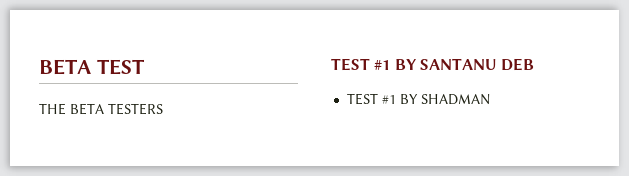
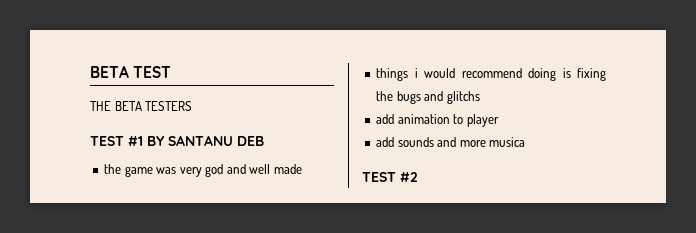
- TEST #1 BY SHADMAN
+ the game was very god and well made
+ things i would recommend doing is fixing the bugs and glitchs
+ add animation to player
+ add sounds and more musica
+ TEST #2

